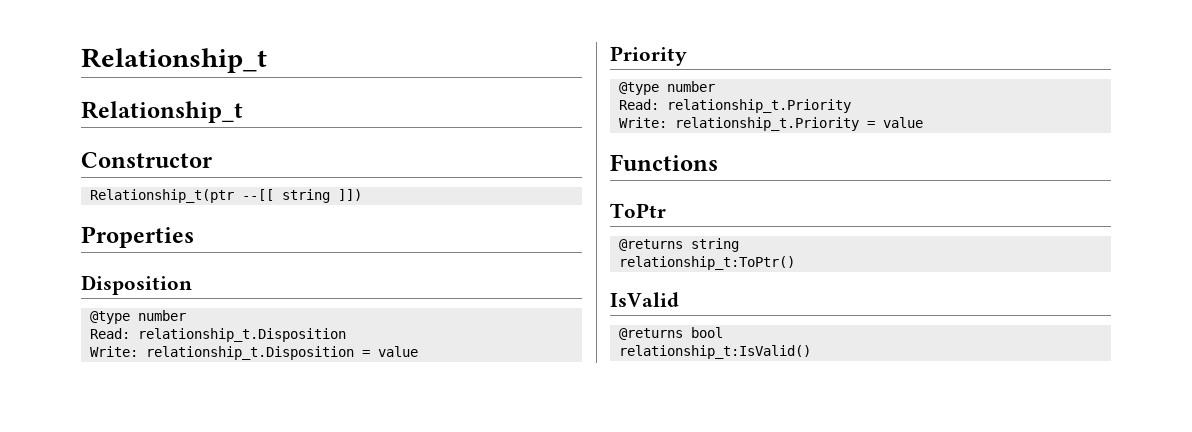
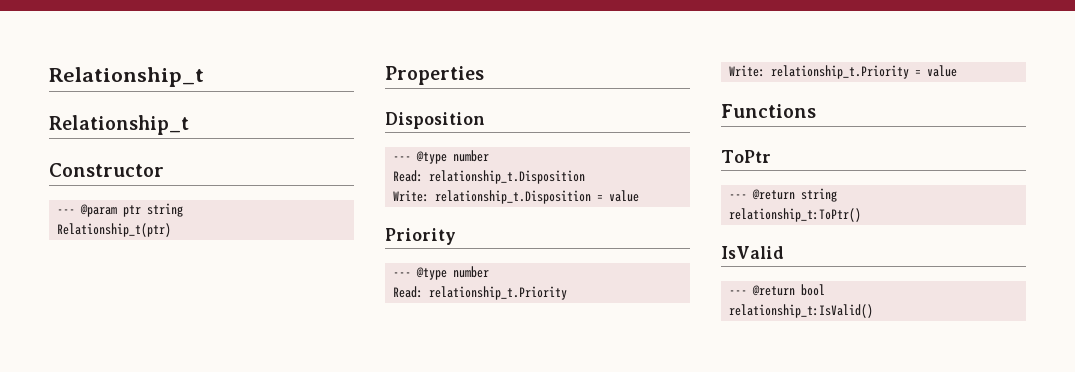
- Relationship_t(ptr --[[ string ]])
+ --- @param ptr string
+ Relationship_t(ptr)
  Disposition
- @type number
+ --- @type number
  Priority
- @type number
+ --- @type number
- @returns string
+ --- @return string
- @returns bool
+ --- @return bool

